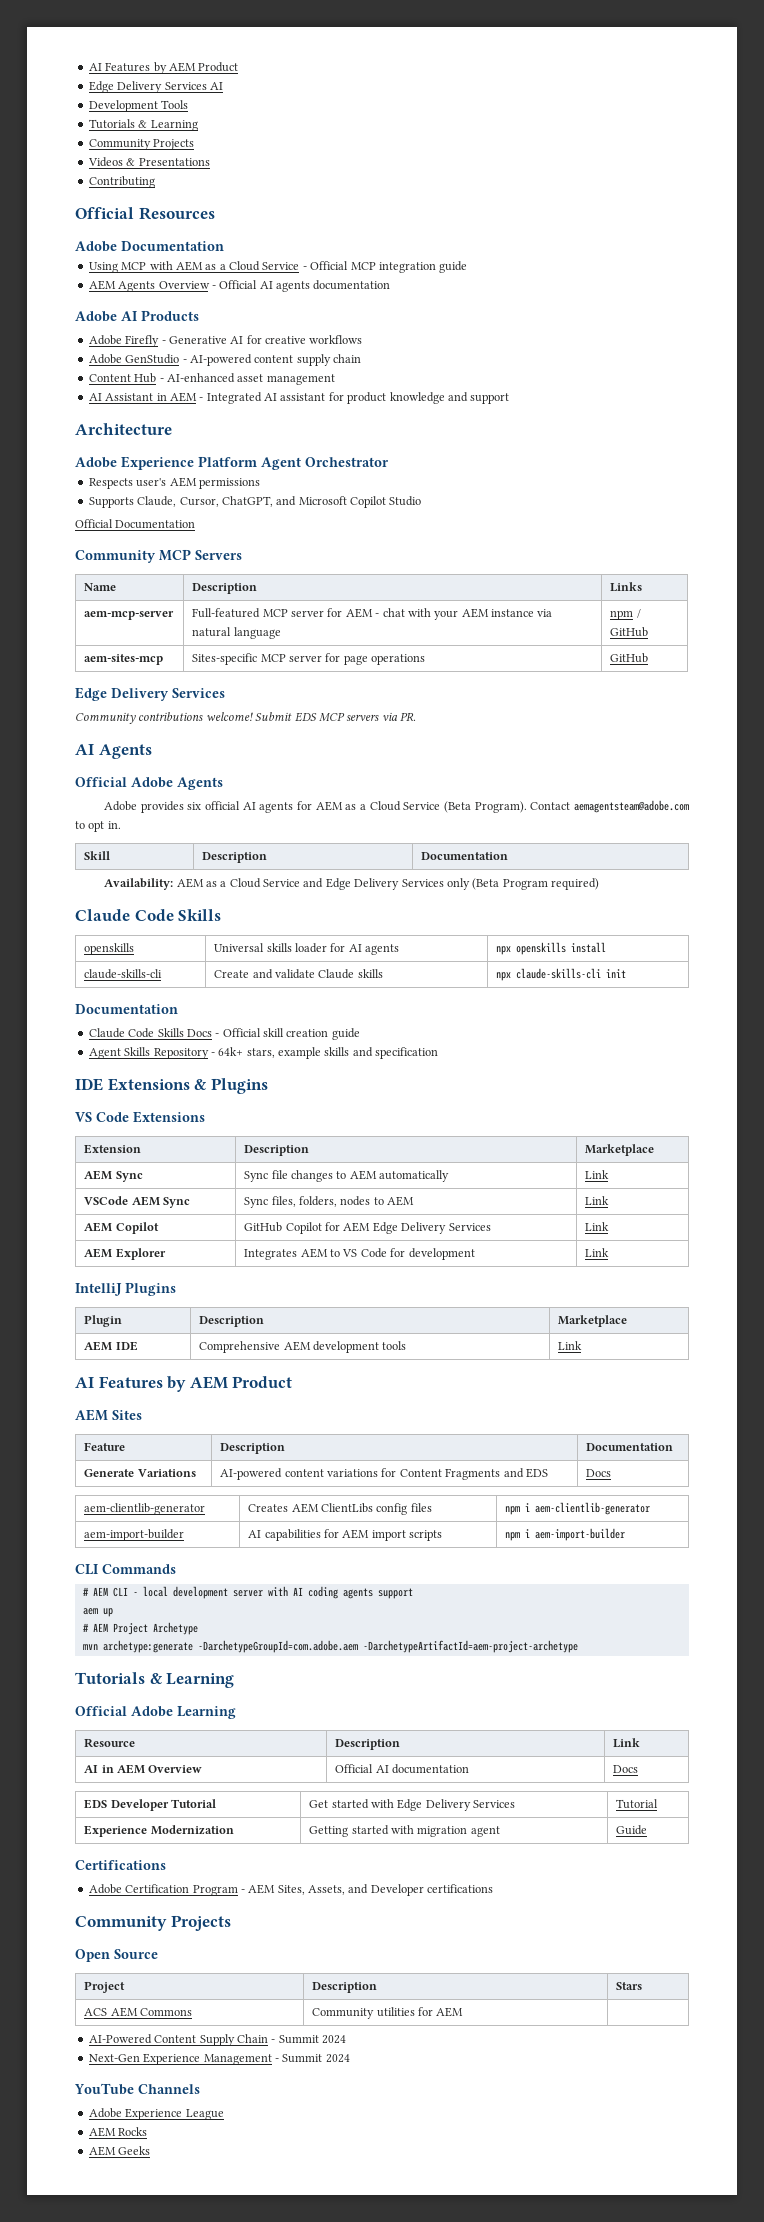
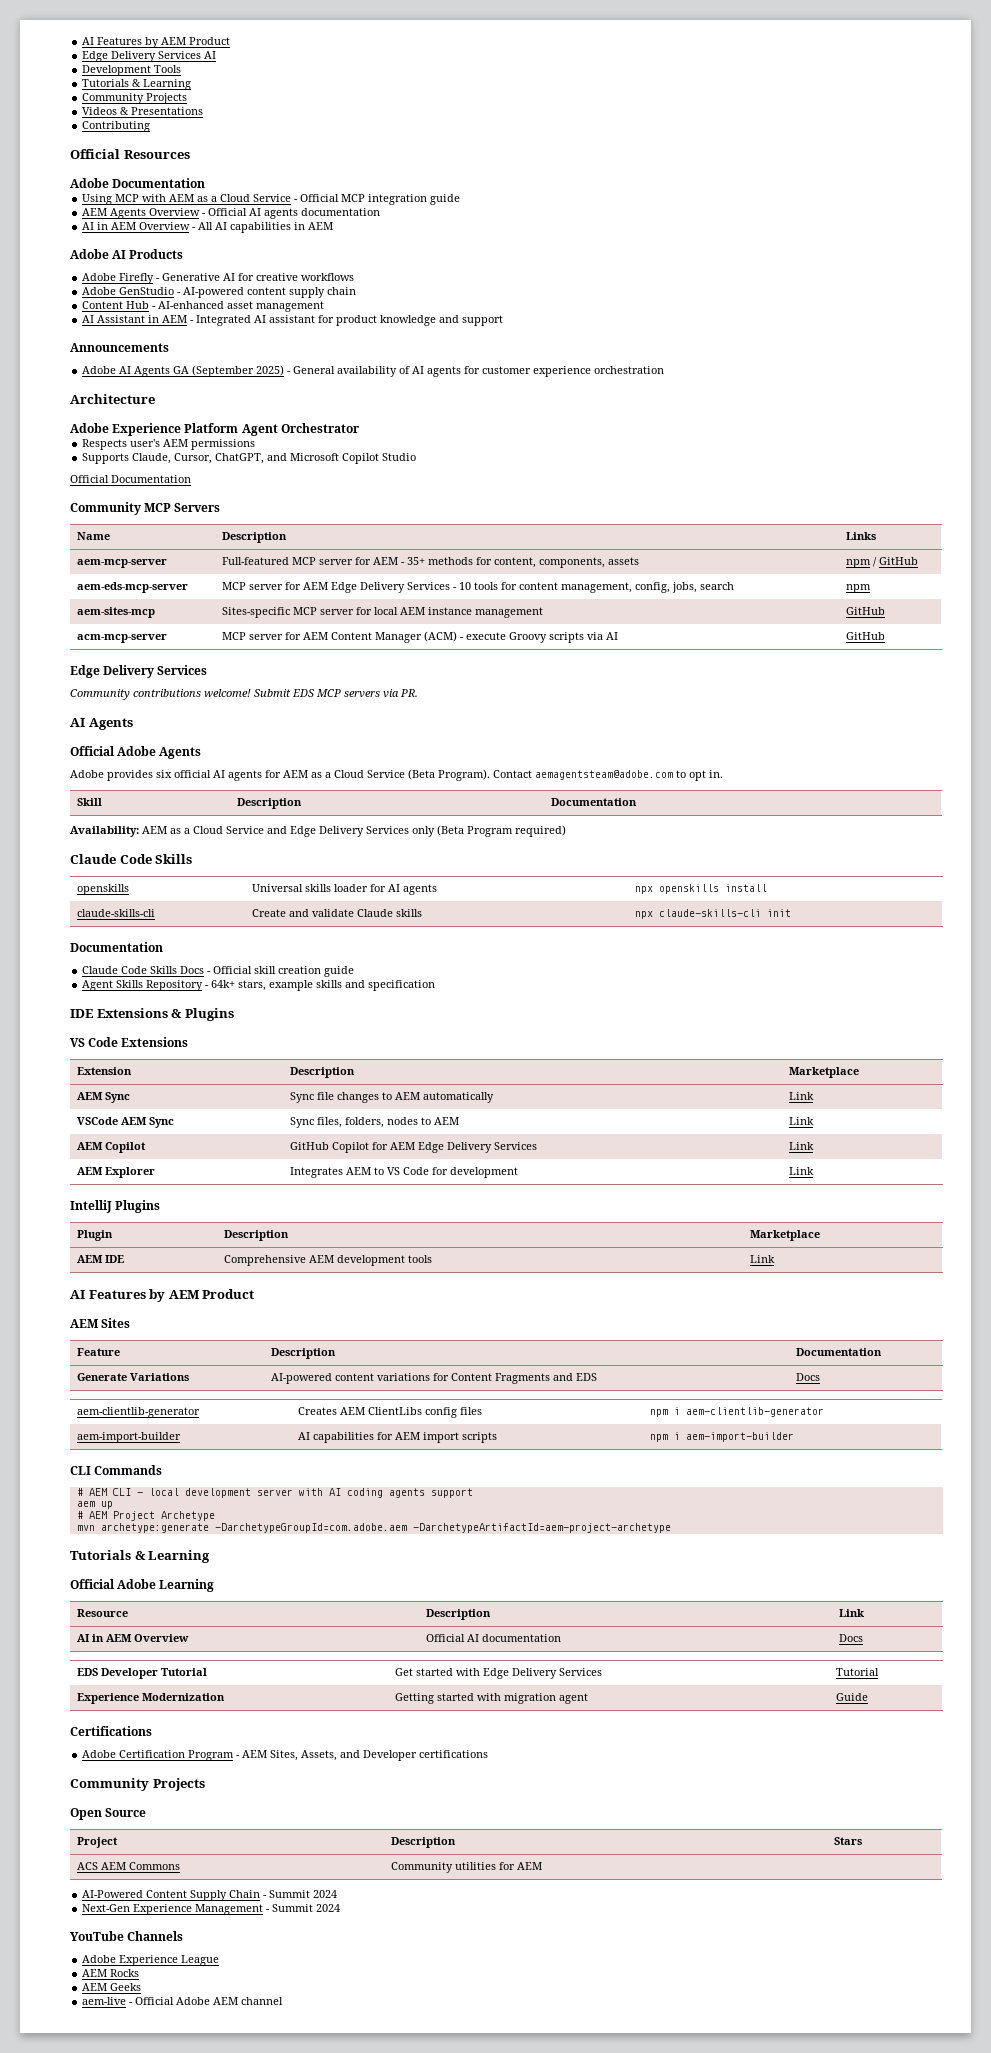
+ AI in AEM Overview - All AI capabilities in AEM
+ Announcements
+ Adobe AI Agents GA (September 2025) - General availability of AI agents for customer experience orchestration
- aem-mcp-server | Full-featured MCP server for AEM - chat with your AEM instance via natural language | npm / GitHub
+ aem-mcp-server | Full-featured MCP server for AEM - 35+ methods for content, components, assets | npm / GitHub
+ aem-eds-mcp-server | MCP server for AEM Edge Delivery Services - 10 tools for content management, config, jobs, search | npm
- aem-sites-mcp | Sites-specific MCP server for page operations | GitHub
+ aem-sites-mcp | Sites-specific MCP server for local AEM instance management | GitHub
+ acm-mcp-server | MCP server for AEM Content Manager (ACM) - execute Groovy scripts via AI | GitHub
+ aem-live - Official Adobe AEM channel

